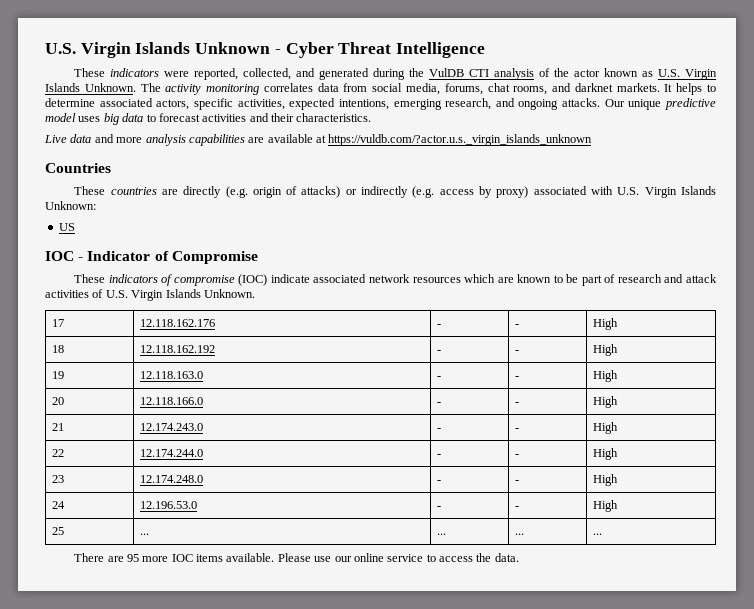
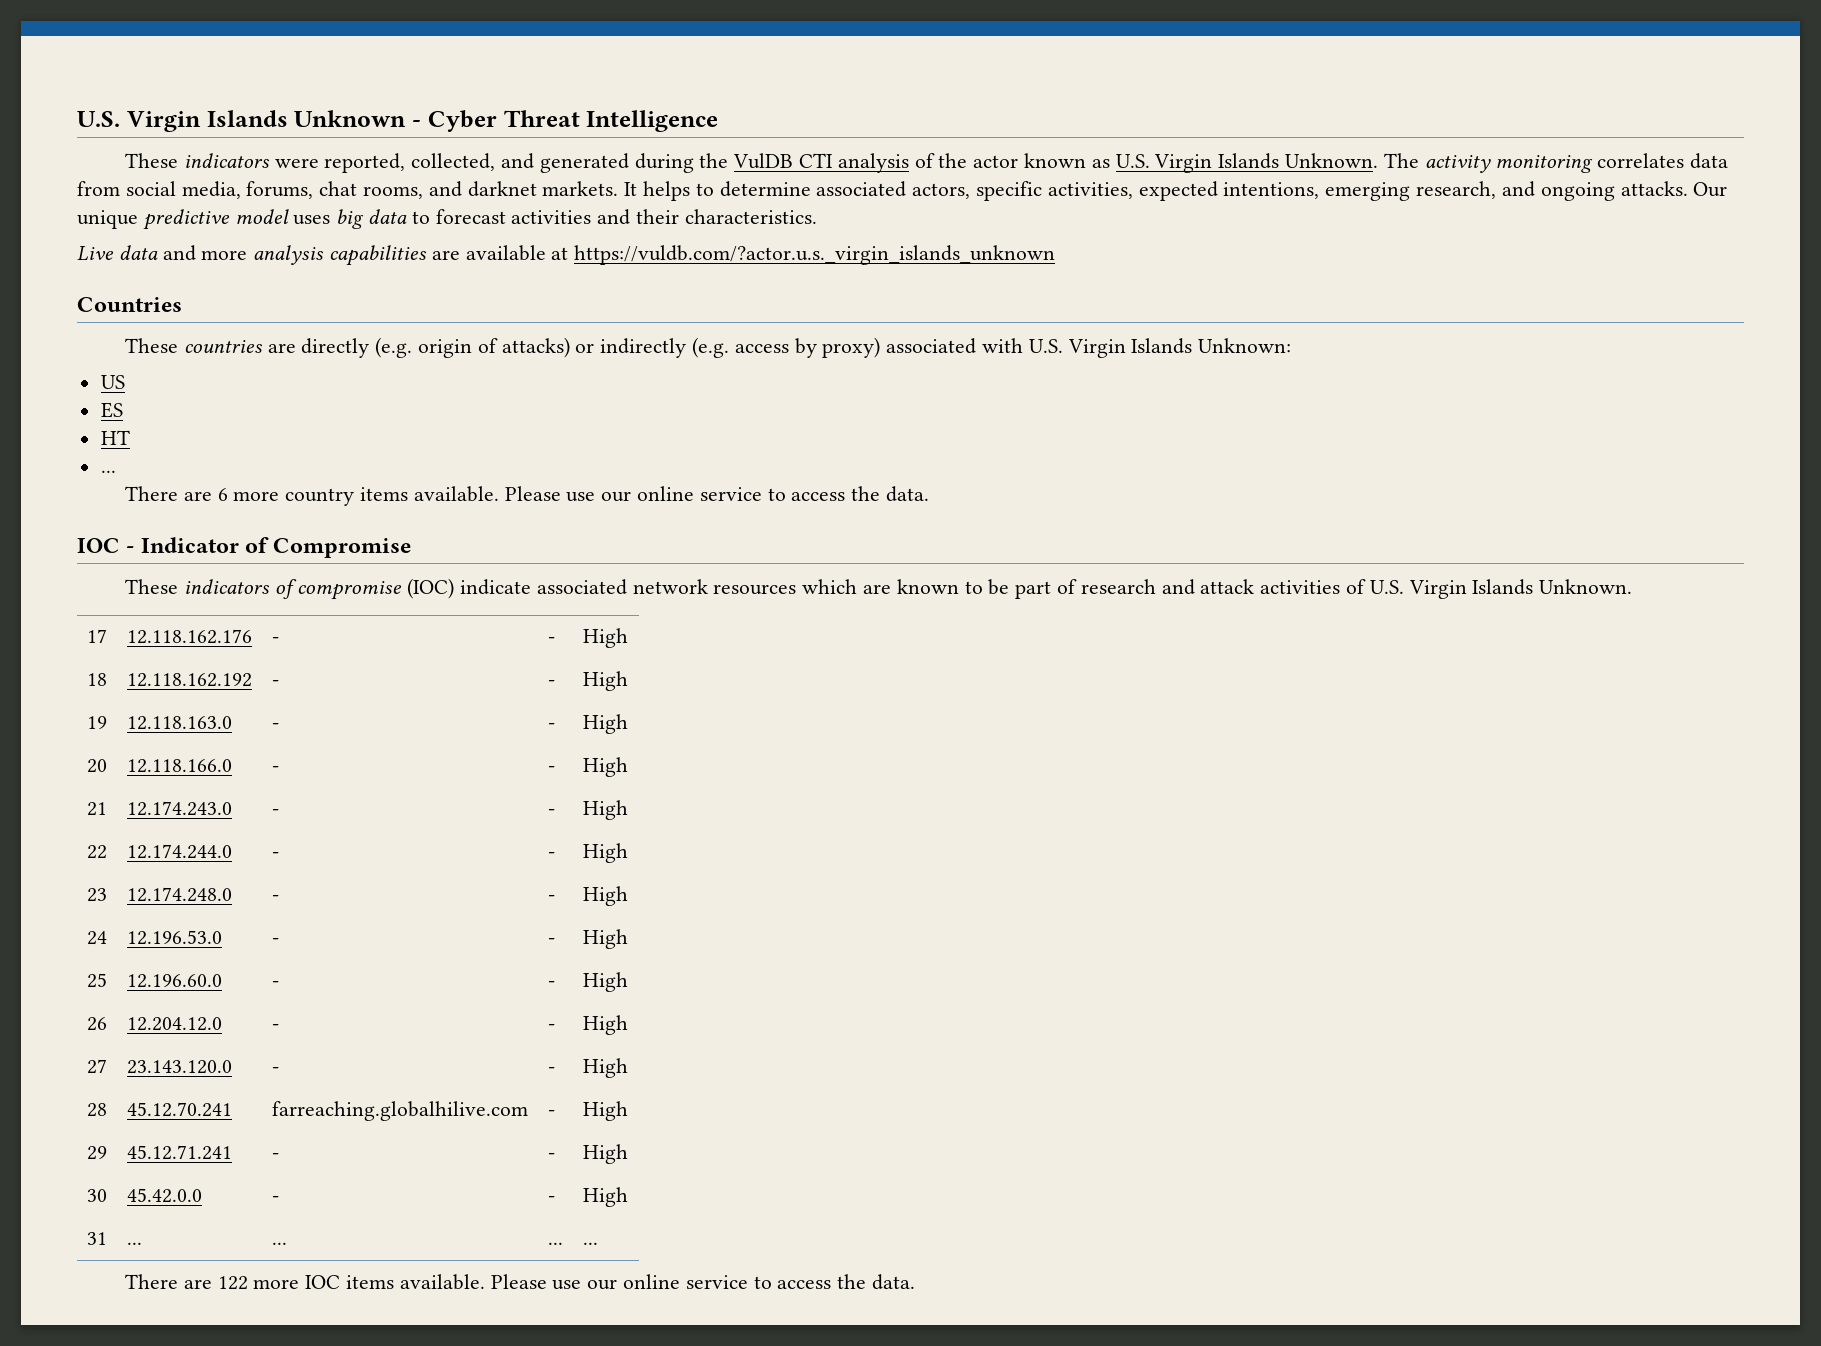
+ ES
+ HT
+ ...
+ There are 6 more country items available. Please use our online service to access the data.
- 25 | ... | ... | ... | ...
+ 25 | 12.196.60.0 | - | - | High
+ 26 | 12.204.12.0 | - | - | High
+ 27 | 23.143.120.0 | - | - | High
+ 28 | 45.12.70.241 | farreaching.globalhilive.com | - | High
+ 29 | 45.12.71.241 | - | - | High
+ 30 | 45.42.0.0 | - | - | High
+ 31 | ... | ... | ... | ...
- There are 95 more IOC items available.
+ There are 122 more IOC items available.

